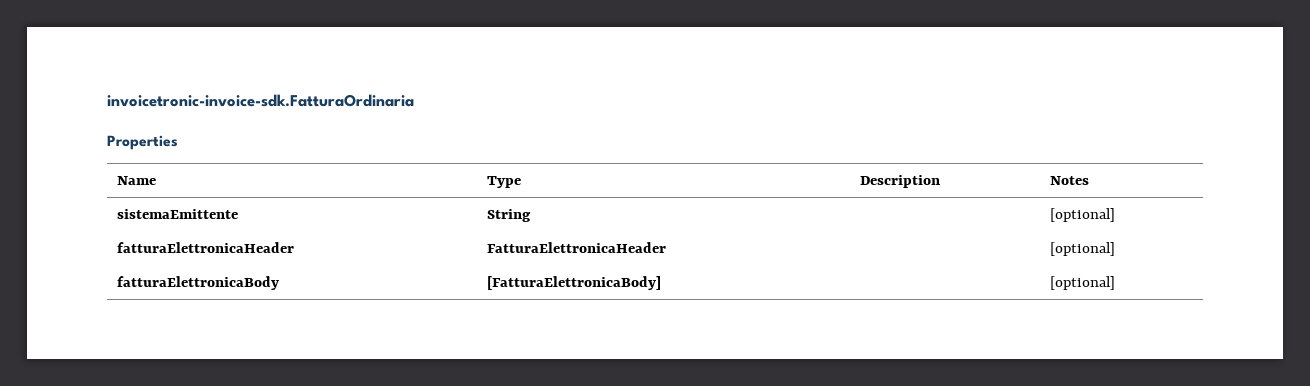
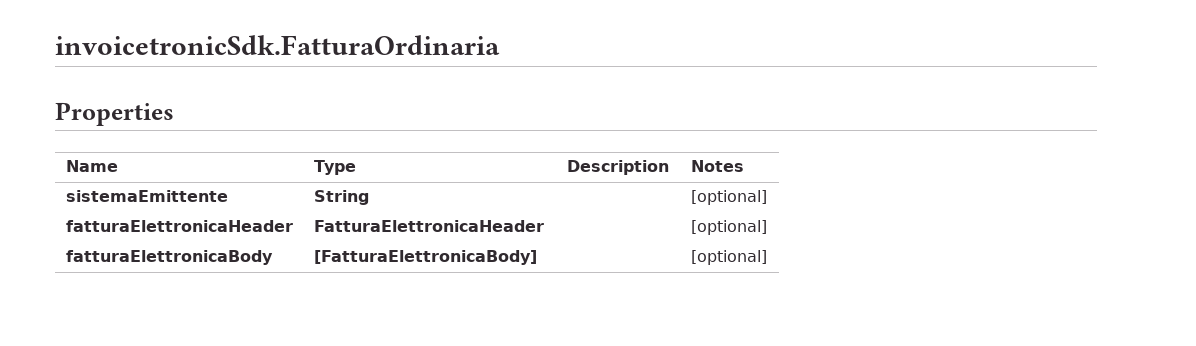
- invoicetronic-invoice-sdk.FatturaOrdinaria
+ invoicetronicSdk.FatturaOrdinaria

